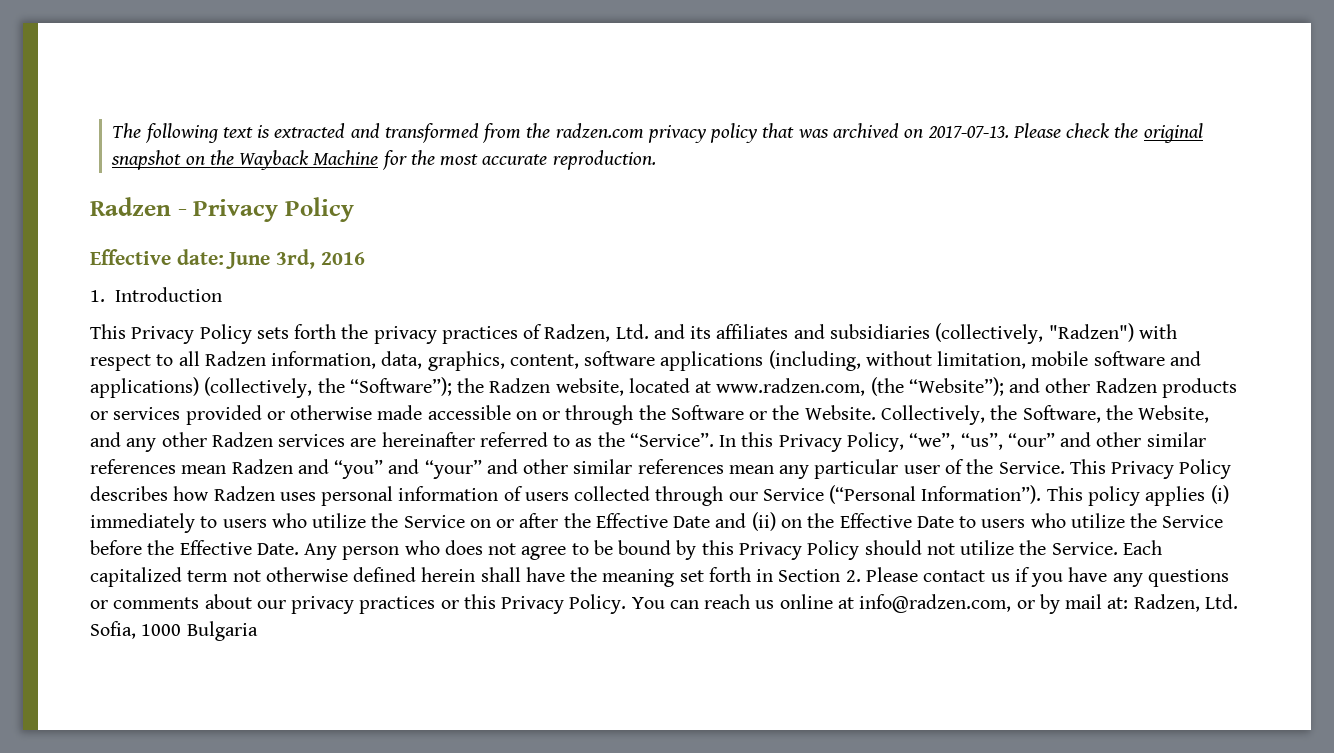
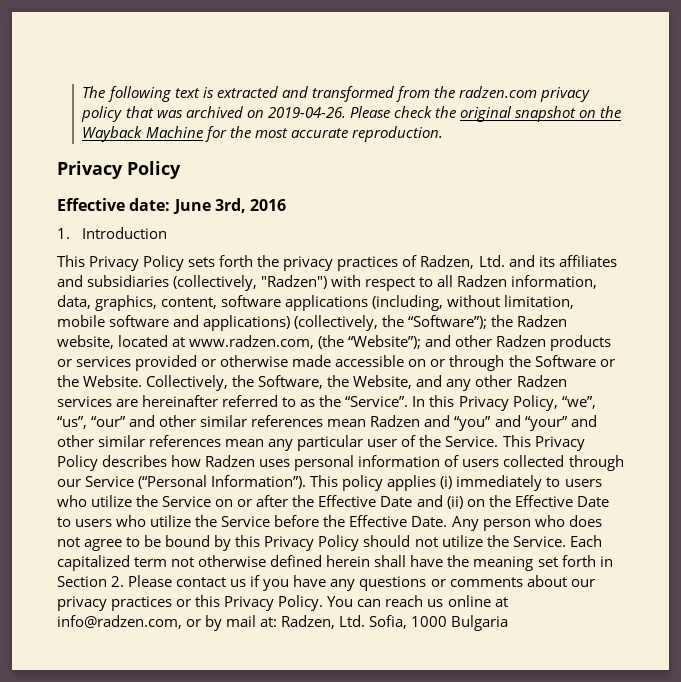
- The following text is extracted and transformed from the radzen.com privacy policy that was archived on 2017-07-13.
+ The following text is extracted and transformed from the radzen.com privacy policy that was archived on 2019-04-26.
  Please check the original snapshot on the Wayback Machine for the most accurate reproduction.
- Radzen - Privacy Policy
+ Privacy Policy

